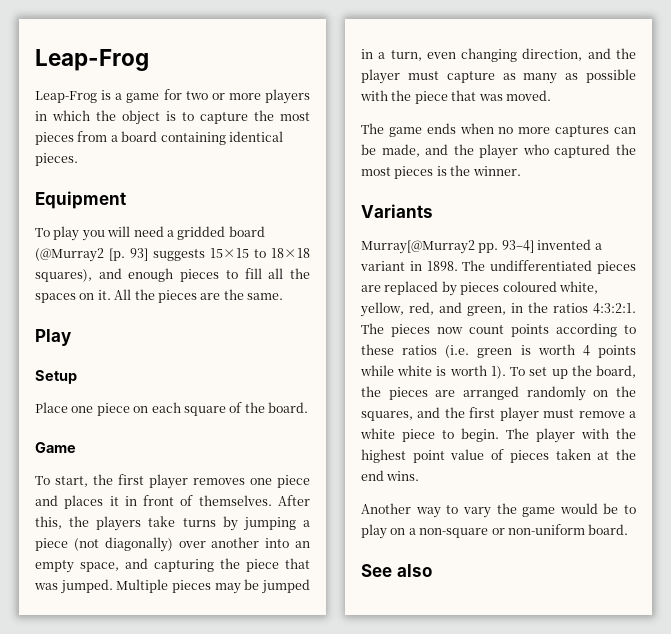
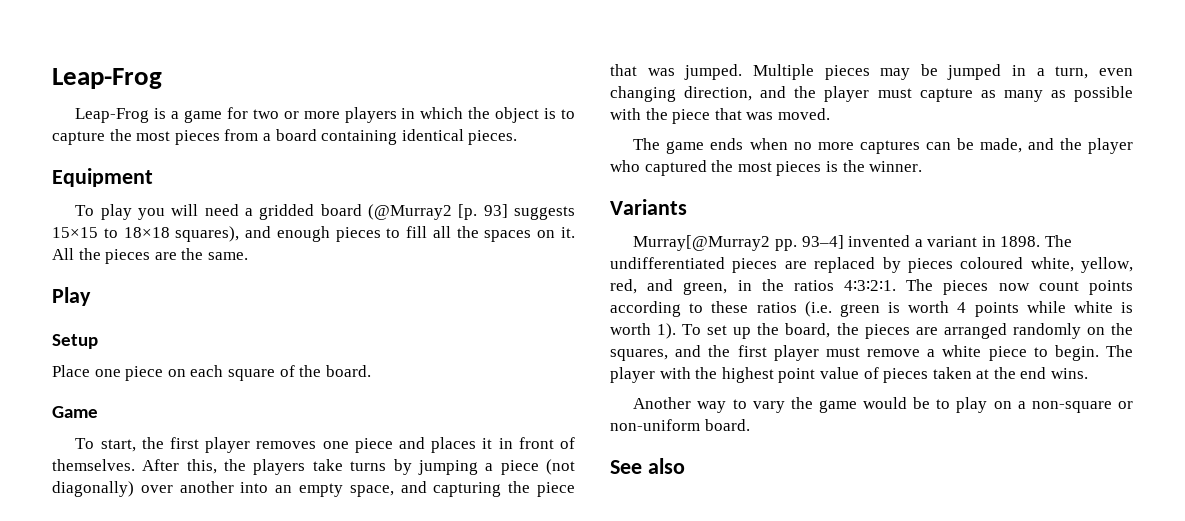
- The undifferentiated pieces are replaced by pieces coloured white, yellow, red, and green, in the ratios 4:3:2:1.
+ The undifferentiated pieces are replaced by pieces coloured white, yellow, red, and green, in the ratios 4∶3∶2∶1.

